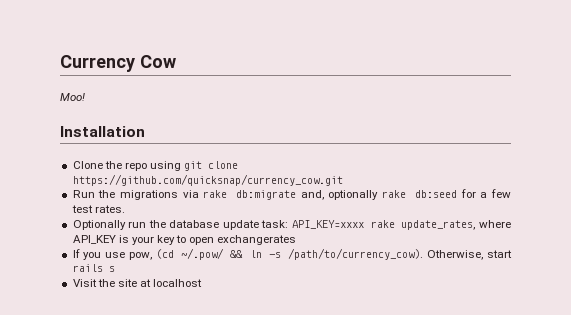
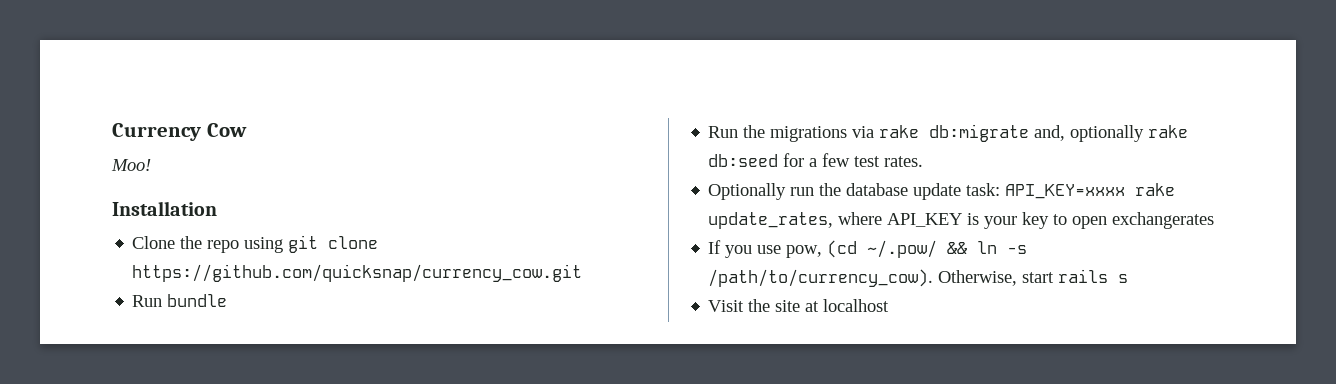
+ Run bundle

